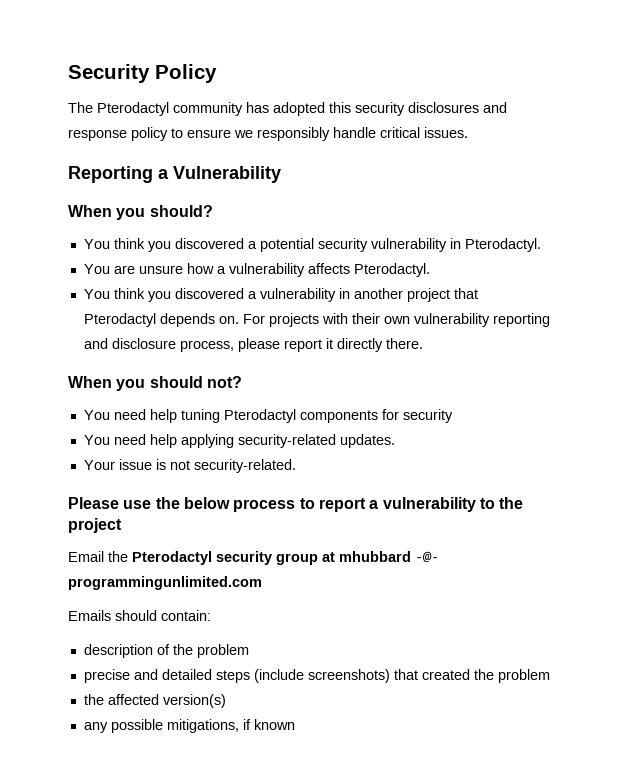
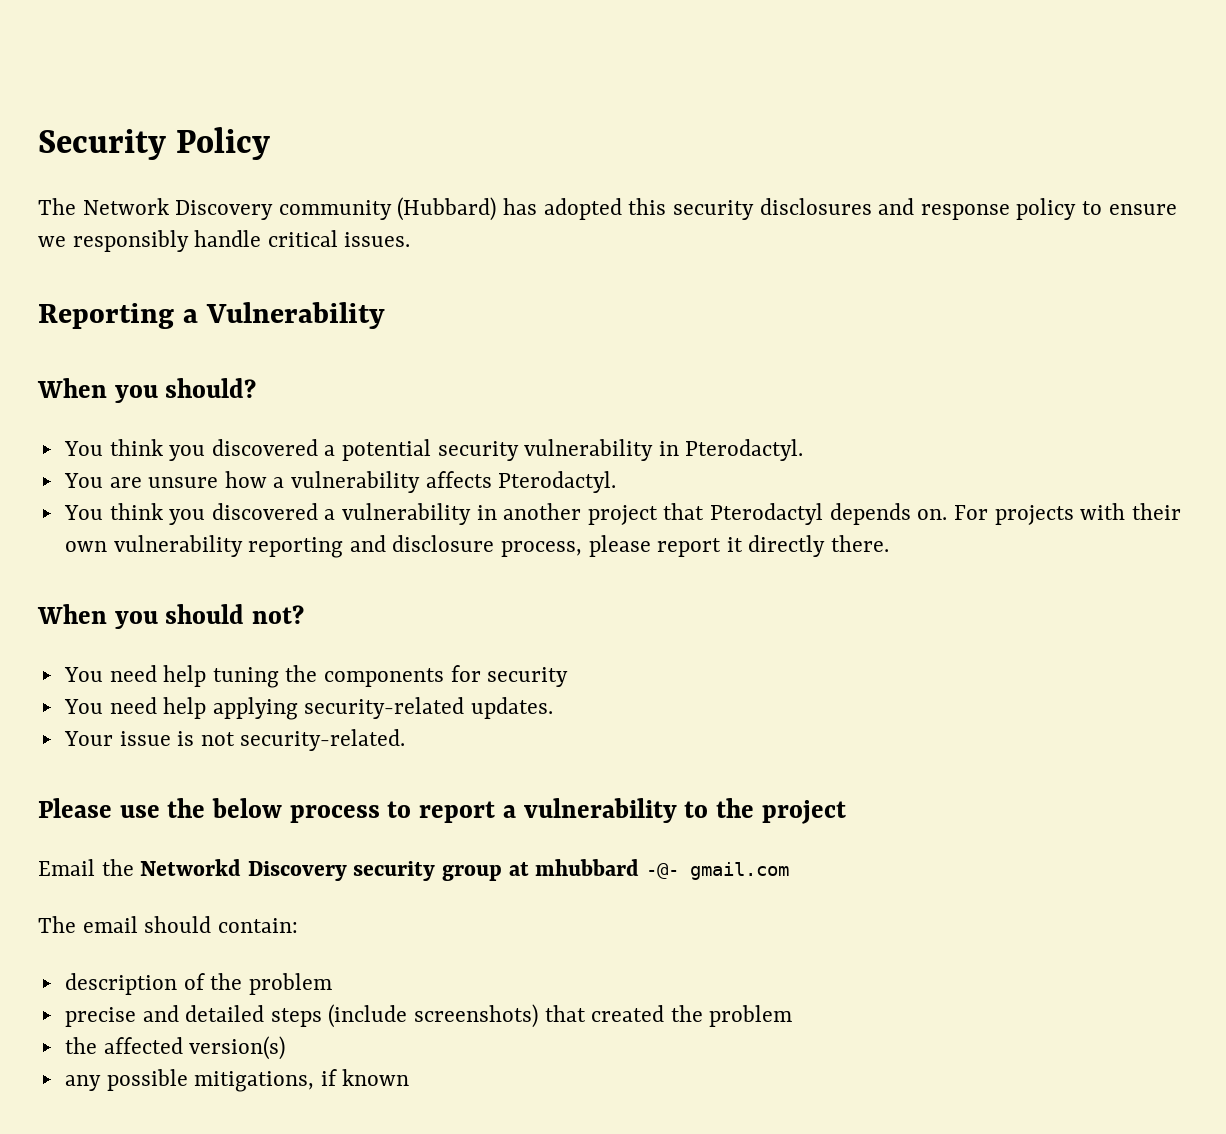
- The Pterodactyl community has adopted this security disclosures and response policy to ensure we responsibly handle critical issues.
+ The Network Discovery community (Hubbard) has adopted this security disclosures and response policy to ensure we responsibly handle critical issues.
- You need help tuning Pterodactyl components for security
+ You need help tuning the components for security
- Email the Pterodactyl security group at mhubbard -@- programmingunlimited.com
- Emails should contain:
+ Email the Networkd Discovery security group at mhubbard -@- gmail.com
+ The email should contain:

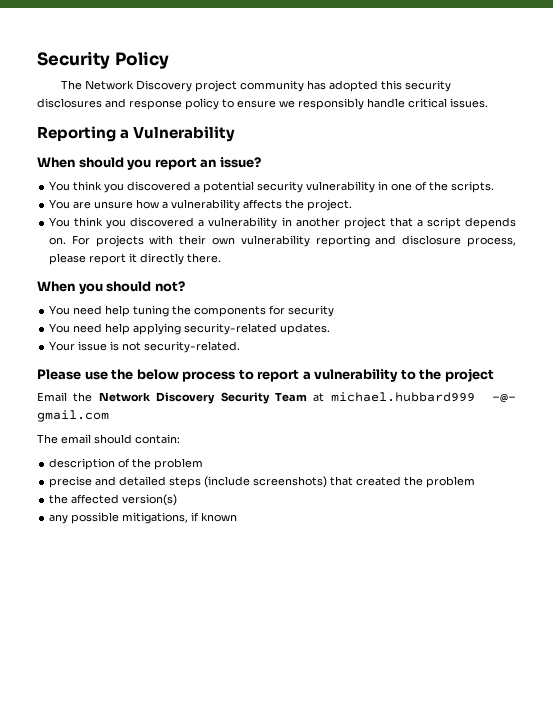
- The Network Discovery community (Hubbard) has adopted this security disclosures and response policy to ensure we responsibly handle critical issues.
+ The Network Discovery project community has adopted this security disclosures and response policy to ensure we responsibly handle critical issues.
- When you should?
+ When should you report an issue?
- You think you discovered a potential security vulnerability in Pterodactyl.
+ You think you discovered a potential security vulnerability in one of the scripts.
- You are unsure how a vulnerability affects Pterodactyl.
+ You are unsure how a vulnerability affects the project.
- You think you discovered a vulnerability in another project that Pterodactyl depends on.
+ You think you discovered a vulnerability in another project that a script depends on.
- Email the Networkd Discovery security group at mhubbard -@- gmail.com
+ Email the Network Discovery Security Team at michael.hubbard999 -@- gmail.com

